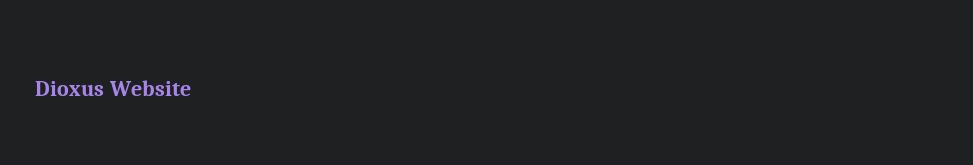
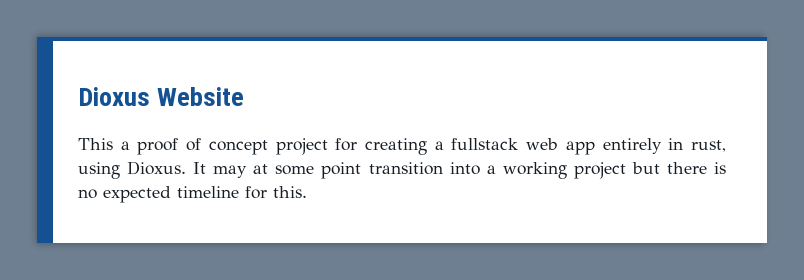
+ This a proof of concept project for creating a fullstack web app entirely in rust, using Dioxus. It may at some point transition into a working project but there is no expected timeline for this.

